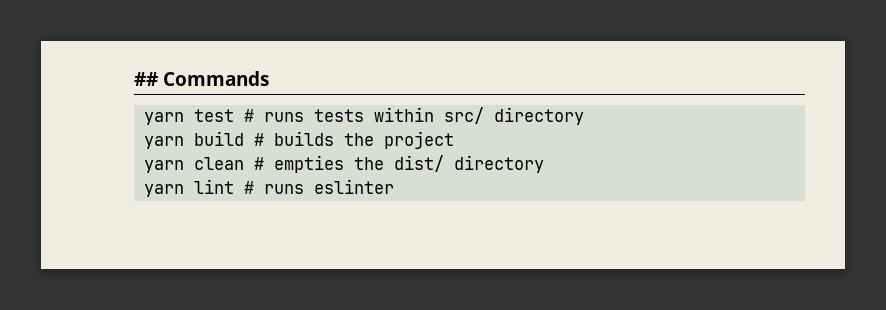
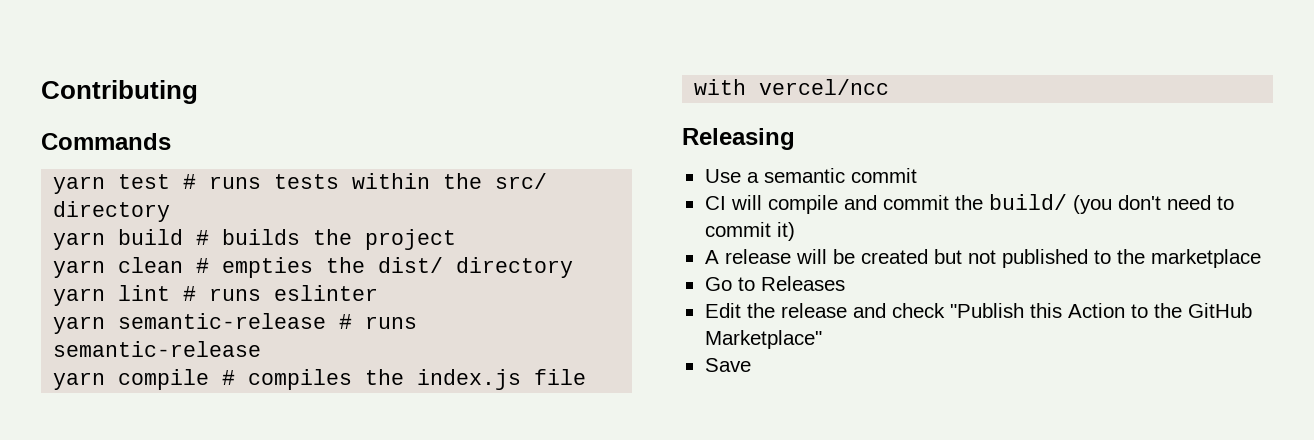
- ## Commands
+ Contributing
+ Commands
- yarn test # runs tests within src/ directory
+ yarn test # runs tests within the src/ directory
+ yarn semantic-release # runs semantic-release
+ yarn compile # compiles the index.js file with vercel/ncc
+ Releasing
+ Use a semantic commit
+ CI will compile and commit the build/ (you don't need to commit it)
+ A release will be created but not published to the marketplace
+ Go to Releases
+ Edit the release and check "Publish this Action to the GitHub Marketplace"
+ Save

